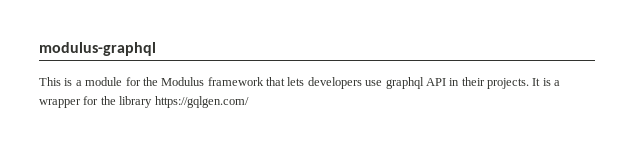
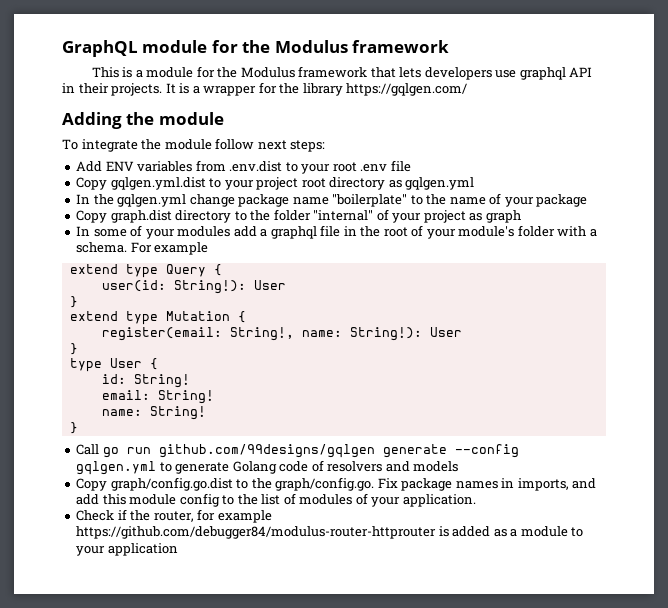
- modulus-graphql
+ GraphQL module for the Modulus framework
+ Adding the module
+ To integrate the module follow next steps:
+ Add ENV variables from .env.dist to your root .env file
+ Copy gqlgen.yml.dist to your project root directory as gqlgen.yml
+ In the gqlgen.yml change package name "boilerplate" to the name of your package
+ Copy graph.dist directory to the folder "internal" of your project as graph
+ In some of your modules add a graphql file in the root of your module's folder with a schema. For example
+ extend type Query {
+ user(id: String!): User
+ }
+ extend type Mutation {
+ register(email: String!, name: String!): User
+ }
+ type User {
+ id: String!
+ email: String!
+ name: String!
+ }
+ Call go run github.com/99designs/gqlgen generate --config gqlgen.yml to generate Golang code of resolvers and models
+ Copy graph/config.go.dist to the graph/config.go. Fix package names in imports, and add this module config to the list of modules of your application.
+ Check if the router, for example https://github.com/debugger84/modulus-router-httprouter is added as a module to your application

